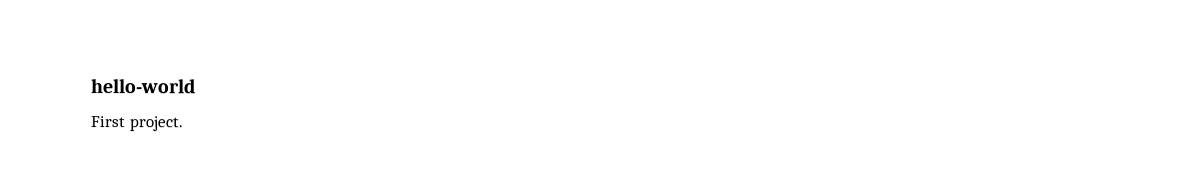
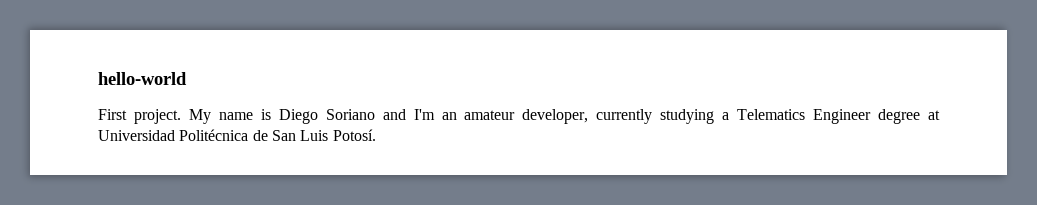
+ My name is Diego Soriano and I'm an amateur developer, currently studying a Telematics Engineer degree at Universidad Politécnica de San Luis Potosí.

